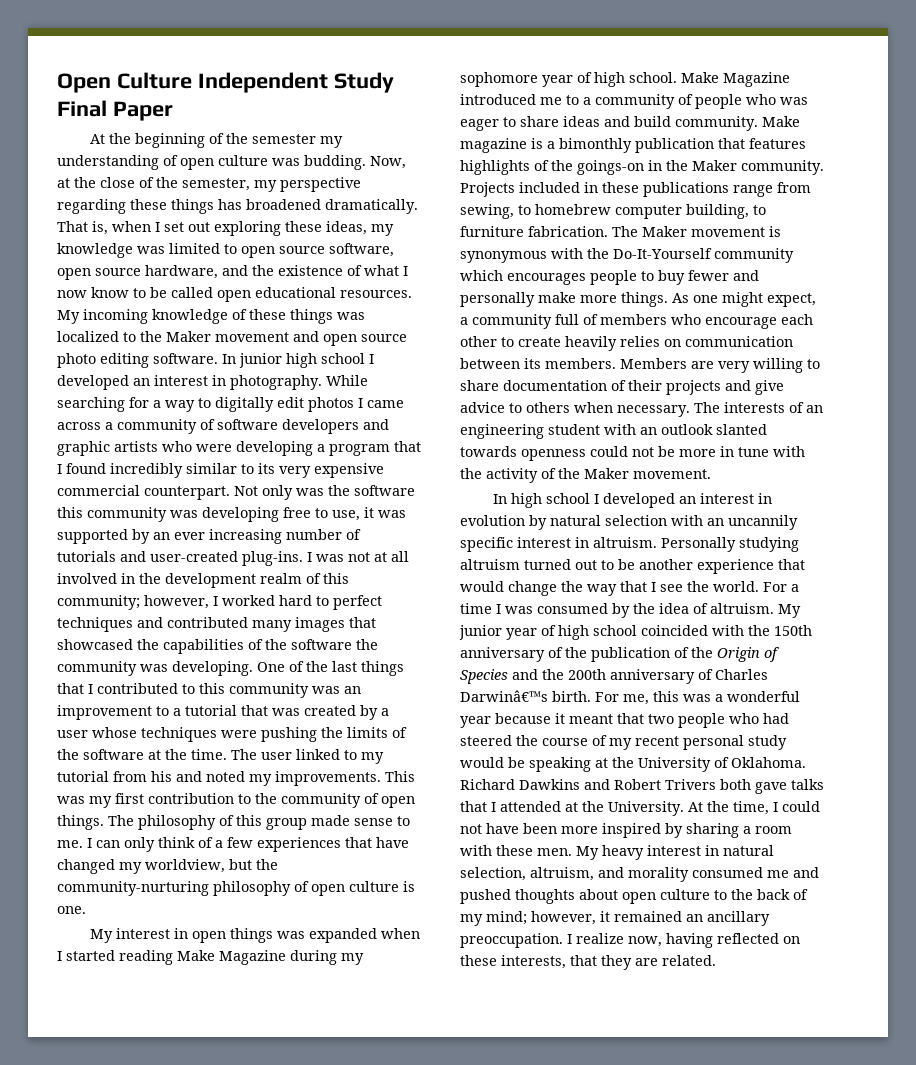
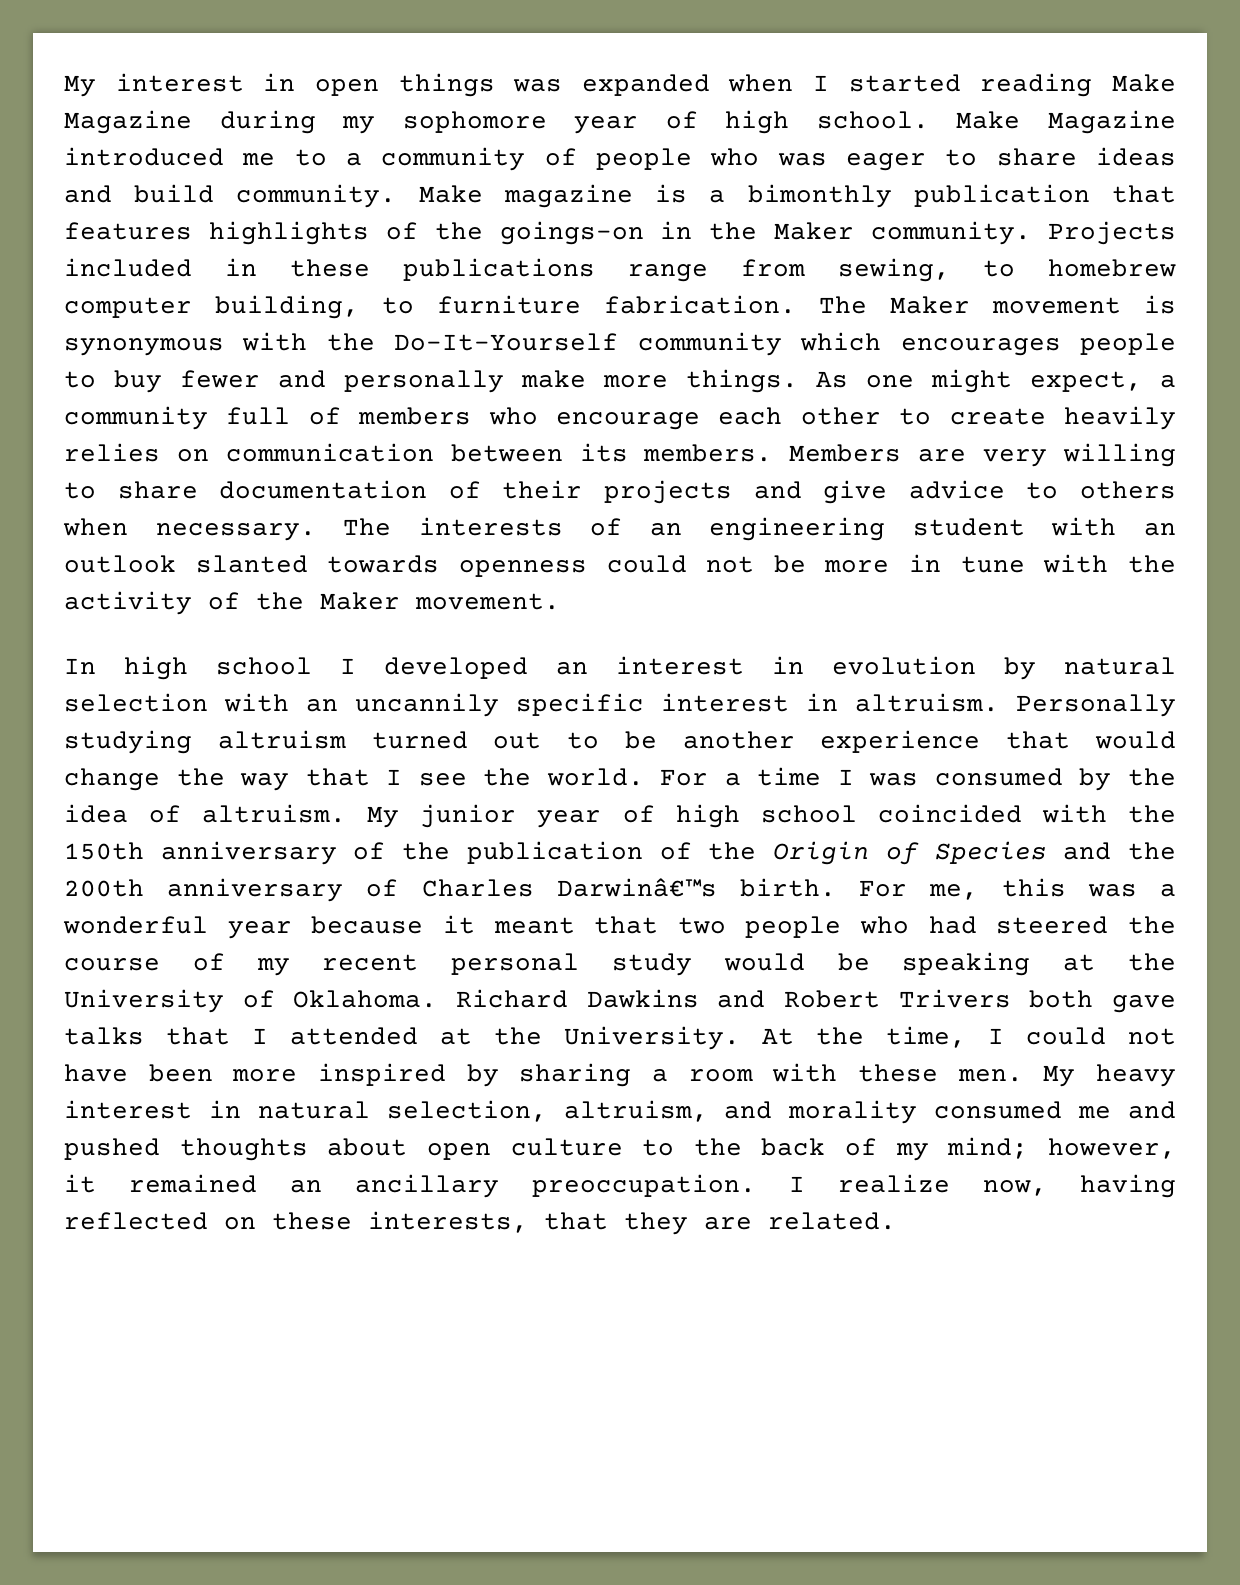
- Open Culture Independent Study Final Paper
- At the beginning of the semester my understanding of open culture was budding. Now, at the close of the semester, my perspective regarding these things has broadened dramatically. That is, when I set out exploring these ideas, my knowledge was limited to open source software, open source hardware, and the existence of what I now know to be called open educational resources. My incoming knowledge of these things was localized to the Maker movement and open source photo editing software. In junior high school I developed an interest in photography. While searching for a way to digitally edit photos I came across a community of software developers and graphic artists who were developing a program that I found incredibly similar to its very expensive commercial counterpart. Not only was the software this community was developing free to use, it was supported by an ever increasing number of tutorials and user-created plug-ins. I was not at all involved in the development realm of this community; however, I worked hard to perfect techniques and contributed many images that showcased the capabilities of the software the community was developing. One of the last things that I contributed to this community was an improvement to a tutorial that was created by a user whose techniques were pushing the limits of the software at the time. The user linked to my tutorial from his and noted my improvements. This was my first contribution to the community of open things. The philosophy of this group made sense to me. I can only think of a few experiences that have changed my worldview, but the community-nurturing philosophy of open culture is one.

